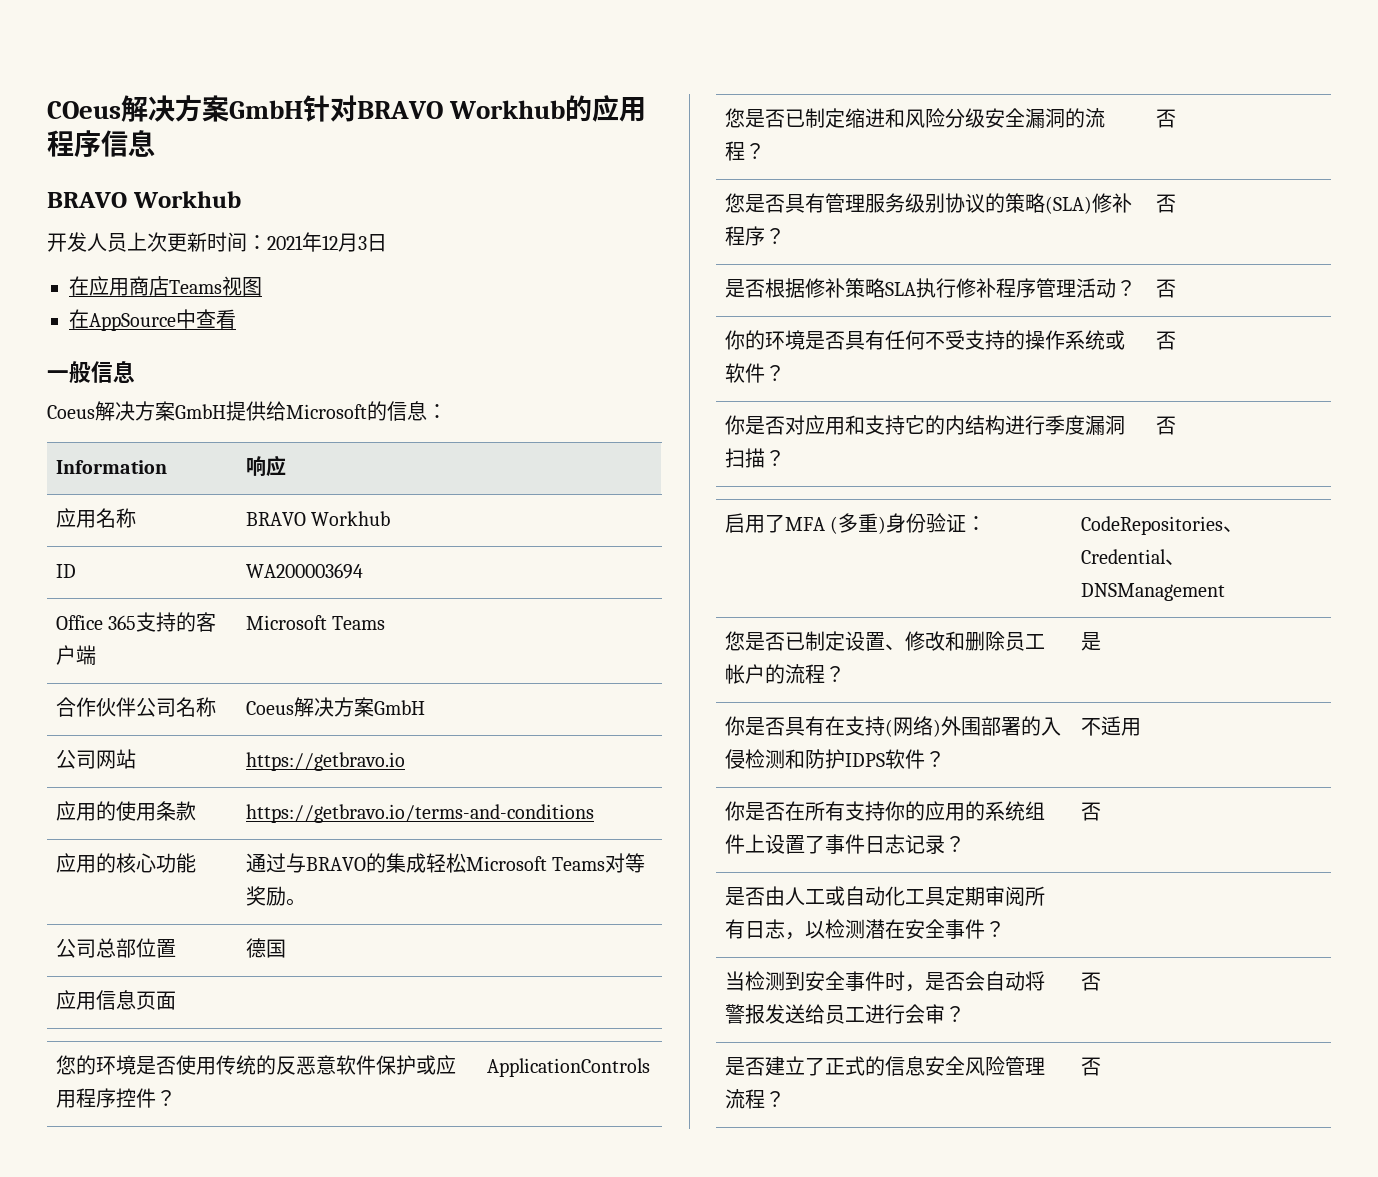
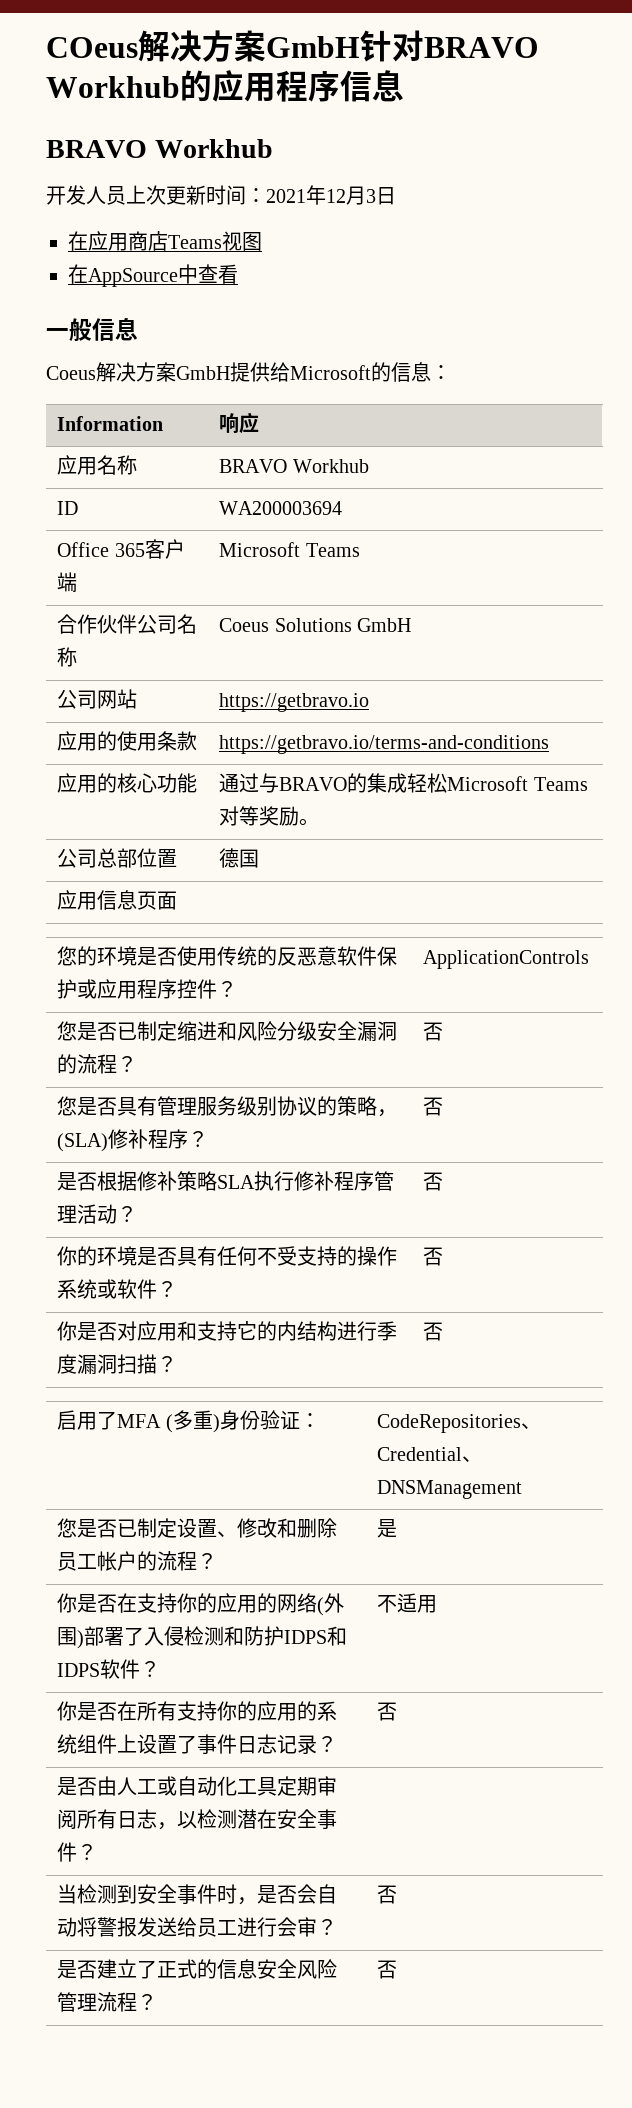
- Office 365支持的客户端 | Microsoft Teams
+ Office 365客户端 | Microsoft Teams
- 合作伙伴公司名称 | Coeus解决方案GmbH
+ 合作伙伴公司名称 | Coeus Solutions GmbH
- 您是否具有管理服务级别协议的策略(SLA)修补程序？ | 否
+ 您是否具有管理服务级别协议的策略，(SLA)修补程序？ | 否
- 你是否具有在支持(网络)外围部署的入侵检测和防护IDPS软件？ | 不适用
+ 你是否在支持你的应用的网络(外围)部署了入侵检测和防护IDPS和IDPS软件？ | 不适用

